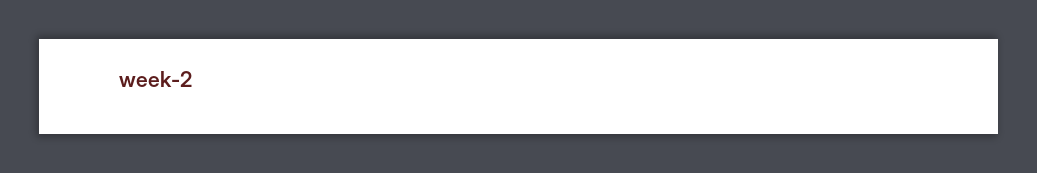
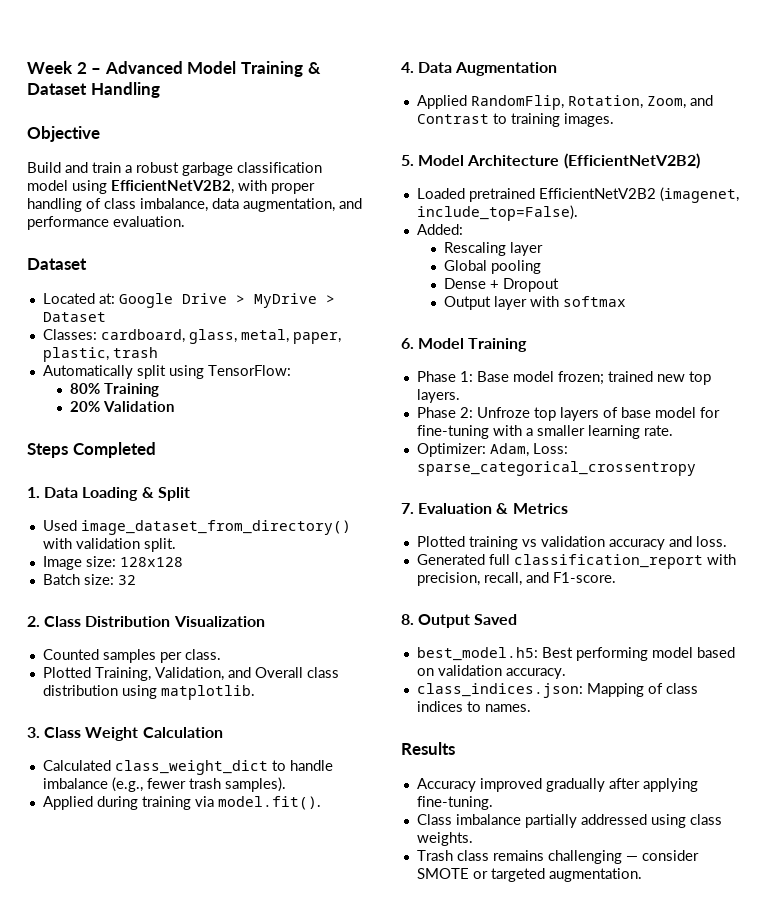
- week-2
+ Week 2 – Advanced Model Training & Dataset Handling
+ Objective
+ Build and train a robust garbage classification model using EfficientNetV2B2, with proper handling of class imbalance, data augmentation, and performance evaluation.
+ Dataset
+ Located at: Google Drive > MyDrive > Dataset
+ Classes: cardboard, glass, metal, paper, plastic, trash
+ Automatically split using TensorFlow:
+ 80% Training
+ 20% Validation
+ Steps Completed
+ 1. Data Loading & Split
+ Used image_dataset_from_directory() with validation split.
+ Image size: 128x128
+ Batch size: 32
+ 2. Class Distribution Visualization
+ Counted samples per class.
+ Plotted Training, Validation, and Overall class distribution using matplotlib.
+ 3. Class Weight Calculation
+ Calculated class_weight_dict to handle imbalance (e.g., fewer trash samples).
+ Applied during training via model.fit().
+ 4. Data Augmentation
+ Applied RandomFlip, Rotation, Zoom, and Contrast to training images.
+ 5. Model Architecture (EfficientNetV2B2)
+ Loaded pretrained EfficientNetV2B2 (imagenet, include_top=False).
+ Added:
+ Rescaling layer
+ Global pooling
+ Dense + Dropout
+ Output layer with softmax
+ 6. Model Training
+ Phase 1: Base model frozen; trained new top layers.
+ Phase 2: Unfroze top layers of base model for fine-tuning with a smaller learning rate.
+ Optimizer: Adam, Loss: sparse_categorical_crossentropy
+ 7. Evaluation & Metrics
+ Plotted training vs validation accuracy and loss.
+ Generated full classification_report with precision, recall, and F1-score.
+ 8. Output Saved
+ best_model.h5: Best performing model based on validation accuracy.
+ class_indices.json: Mapping of class indices to names.
+ Results
+ Accuracy improved gradually after applying fine-tuning.
+ Class imbalance partially addressed using class weights.
+ Trash class remains challenging — consider SMOTE or targeted augmentation.

